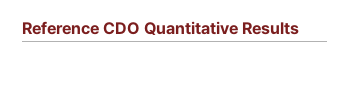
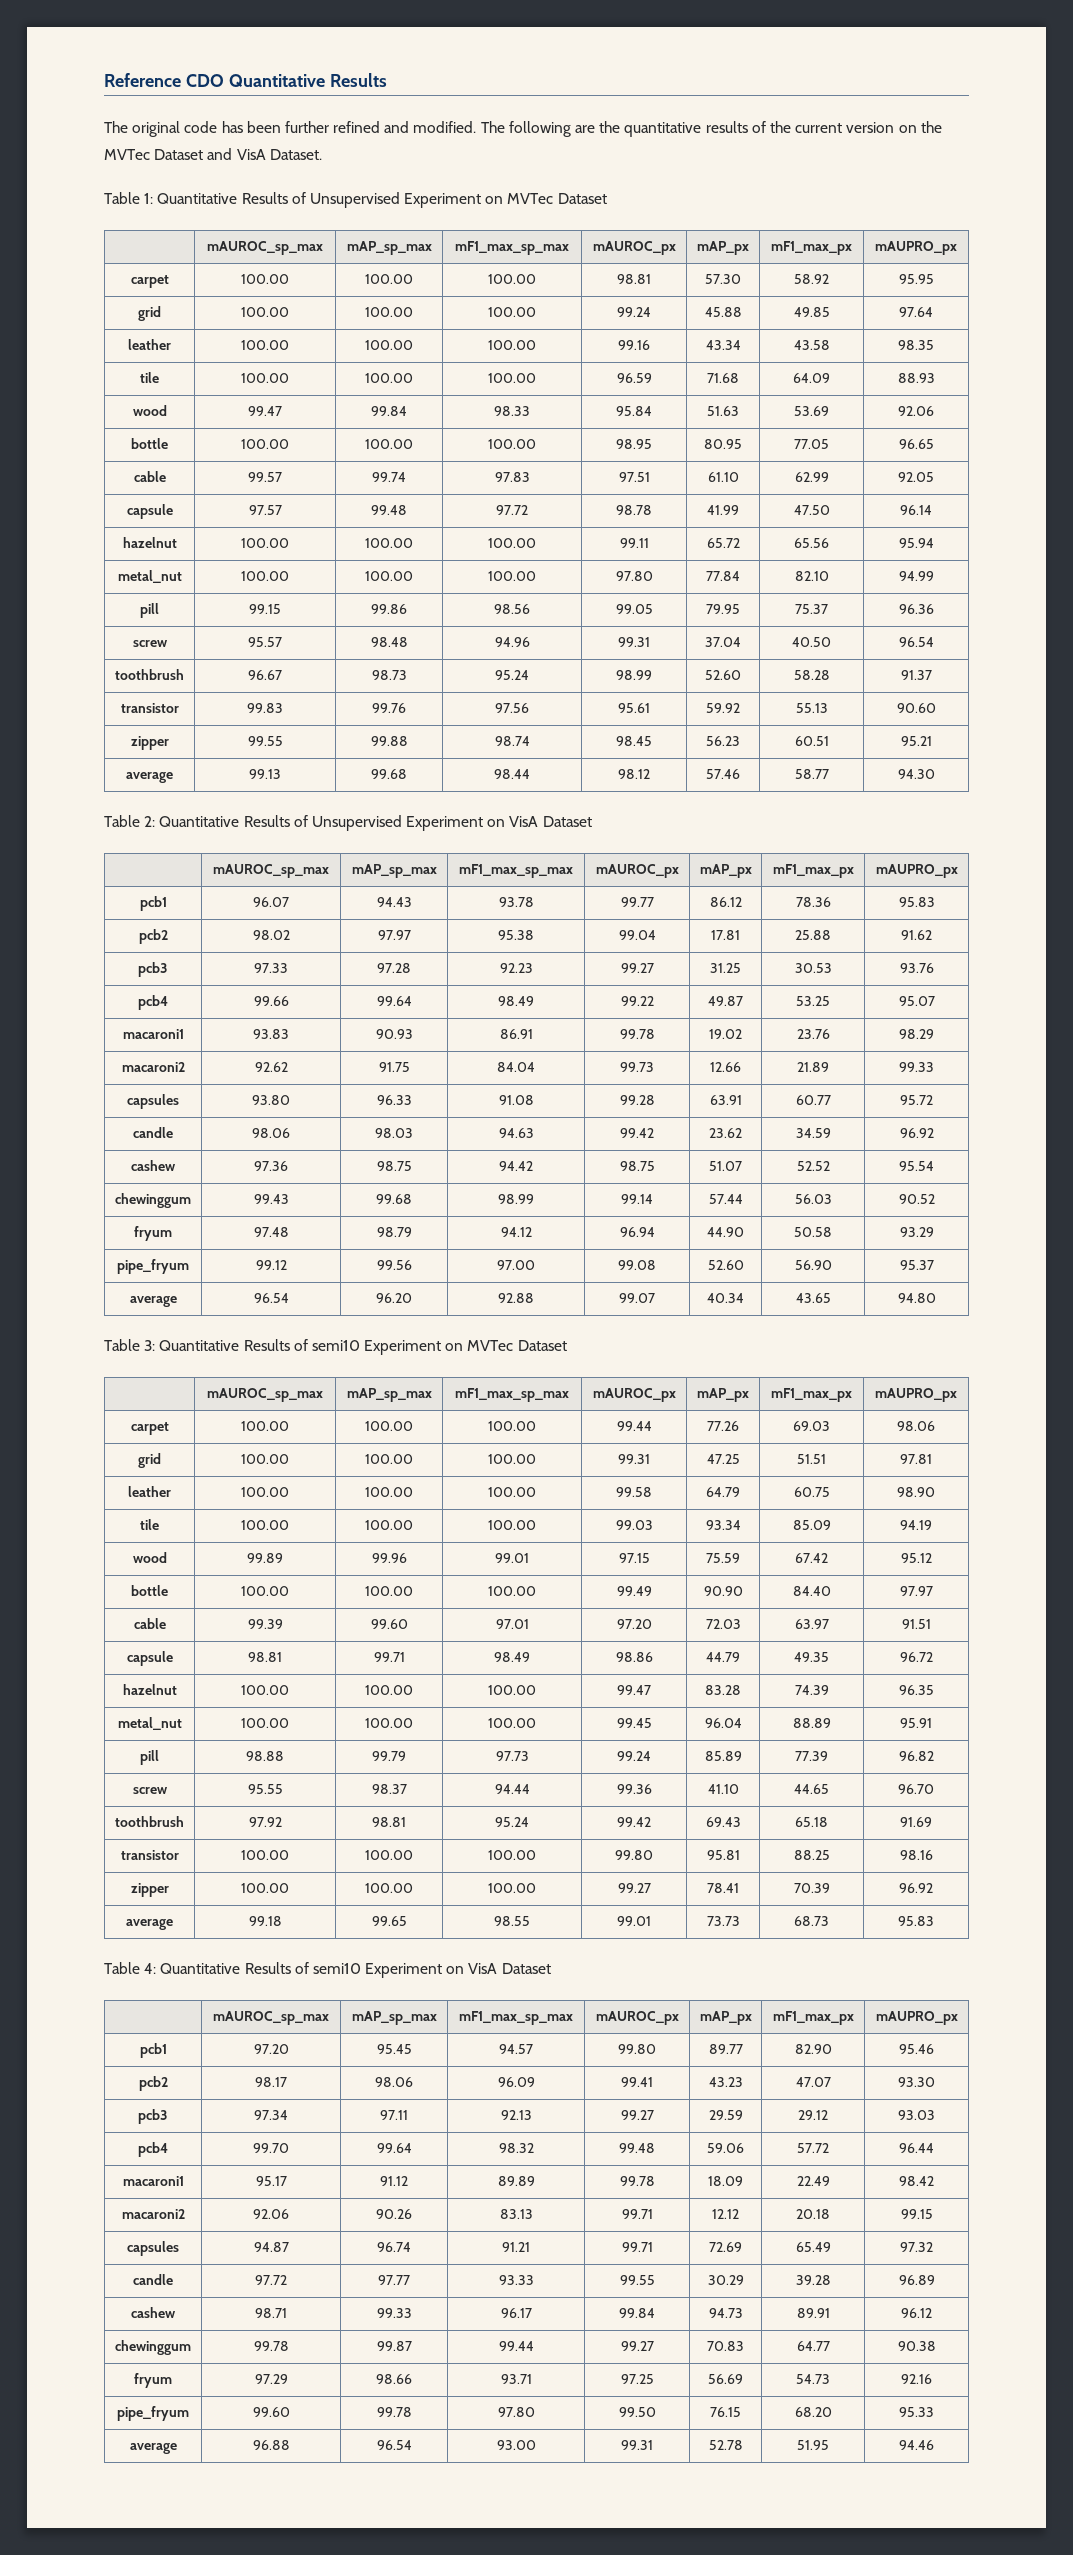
+ The original code has been further refined and modified. The following are the quantitative results of the current version on the MVTec Dataset and VisA Dataset.
+ Table 1: Quantitative Results of Unsupervised Experiment on MVTec Dataset
+ | mAUROC_sp_max | mAP_sp_max | mF1_max_sp_max | mAUROC_px | mAP_px | mF1_max_px | mAUPRO_px
+ carpet | 100.00 | 100.00 | 100.00 | 98.81 | 57.30 | 58.92 | 95.95
+ grid | 100.00 | 100.00 | 100.00 | 99.24 | 45.88 | 49.85 | 97.64
+ leather | 100.00 | 100.00 | 100.00 | 99.16 | 43.34 | 43.58 | 98.35
+ tile | 100.00 | 100.00 | 100.00 | 96.59 | 71.68 | 64.09 | 88.93
+ wood | 99.47 | 99.84 | 98.33 | 95.84 | 51.63 | 53.69 | 92.06
+ bottle | 100.00 | 100.00 | 100.00 | 98.95 | 80.95 | 77.05 | 96.65
+ cable | 99.57 | 99.74 | 97.83 | 97.51 | 61.10 | 62.99 | 92.05
+ capsule | 97.57 | 99.48 | 97.72 | 98.78 | 41.99 | 47.50 | 96.14
+ hazelnut | 100.00 | 100.00 | 100.00 | 99.11 | 65.72 | 65.56 | 95.94
+ metal_nut | 100.00 | 100.00 | 100.00 | 97.80 | 77.84 | 82.10 | 94.99
+ pill | 99.15 | 99.86 | 98.56 | 99.05 | 79.95 | 75.37 | 96.36
+ screw | 95.57 | 98.48 | 94.96 | 99.31 | 37.04 | 40.50 | 96.54
+ toothbrush | 96.67 | 98.73 | 95.24 | 98.99 | 52.60 | 58.28 | 91.37
+ transistor | 99.83 | 99.76 | 97.56 | 95.61 | 59.92 | 55.13 | 90.60
+ zipper | 99.55 | 99.88 | 98.74 | 98.45 | 56.23 | 60.51 | 95.21
+ average | 99.13 | 99.68 | 98.44 | 98.12 | 57.46 | 58.77 | 94.30
+ Table 2: Quantitative Results of Unsupervised Experiment on VisA Dataset
+ | mAUROC_sp_max | mAP_sp_max | mF1_max_sp_max | mAUROC_px | mAP_px | mF1_max_px | mAUPRO_px
+ pcb1 | 96.07 | 94.43 | 93.78 | 99.77 | 86.12 | 78.36 | 95.83
+ pcb2 | 98.02 | 97.97 | 95.38 | 99.04 | 17.81 | 25.88 | 91.62
+ pcb3 | 97.33 | 97.28 | 92.23 | 99.27 | 31.25 | 30.53 | 93.76
+ pcb4 | 99.66 | 99.64 | 98.49 | 99.22 | 49.87 | 53.25 | 95.07
+ macaroni1 | 93.83 | 90.93 | 86.91 | 99.78 | 19.02 | 23.76 | 98.29
+ macaroni2 | 92.62 | 91.75 | 84.04 | 99.73 | 12.66 | 21.89 | 99.33
+ capsules | 93.80 | 96.33 | 91.08 | 99.28 | 63.91 | 60.77 | 95.72
+ candle | 98.06 | 98.03 | 94.63 | 99.42 | 23.62 | 34.59 | 96.92
+ cashew | 97.36 | 98.75 | 94.42 | 98.75 | 51.07 | 52.52 | 95.54
+ chewinggum | 99.43 | 99.68 | 98.99 | 99.14 | 57.44 | 56.03 | 90.52
+ fryum | 97.48 | 98.79 | 94.12 | 96.94 | 44.90 | 50.58 | 93.29
+ pipe_fryum | 99.12 | 99.56 | 97.00 | 99.08 | 52.60 | 56.90 | 95.37
+ average | 96.54 | 96.20 | 92.88 | 99.07 | 40.34 | 43.65 | 94.80
+ Table 3: Quantitative Results of semi10 Experiment on MVTec Dataset
+ | mAUROC_sp_max | mAP_sp_max | mF1_max_sp_max | mAUROC_px | mAP_px | mF1_max_px | mAUPRO_px
+ carpet | 100.00 | 100.00 | 100.00 | 99.44 | 77.26 | 69.03 | 98.06
+ grid | 100.00 | 100.00 | 100.00 | 99.31 | 47.25 | 51.51 | 97.81
+ leather | 100.00 | 100.00 | 100.00 | 99.58 | 64.79 | 60.75 | 98.90
+ tile | 100.00 | 100.00 | 100.00 | 99.03 | 93.34 | 85.09 | 94.19
+ wood | 99.89 | 99.96 | 99.01 | 97.15 | 75.59 | 67.42 | 95.12
+ bottle | 100.00 | 100.00 | 100.00 | 99.49 | 90.90 | 84.40 | 97.97
+ cable | 99.39 | 99.60 | 97.01 | 97.20 | 72.03 | 63.97 | 91.51
+ capsule | 98.81 | 99.71 | 98.49 | 98.86 | 44.79 | 49.35 | 96.72
+ hazelnut | 100.00 | 100.00 | 100.00 | 99.47 | 83.28 | 74.39 | 96.35
+ metal_nut | 100.00 | 100.00 | 100.00 | 99.45 | 96.04 | 88.89 | 95.91
+ pill | 98.88 | 99.79 | 97.73 | 99.24 | 85.89 | 77.39 | 96.82
+ screw | 95.55 | 98.37 | 94.44 | 99.36 | 41.10 | 44.65 | 96.70
+ toothbrush | 97.92 | 98.81 | 95.24 | 99.42 | 69.43 | 65.18 | 91.69
+ transistor | 100.00 | 100.00 | 100.00 | 99.80 | 95.81 | 88.25 | 98.16
+ zipper | 100.00 | 100.00 | 100.00 | 99.27 | 78.41 | 70.39 | 96.92
+ average | 99.18 | 99.65 | 98.55 | 99.01 | 73.73 | 68.73 | 95.83
+ Table 4: Quantitative Results of semi10 Experiment on VisA Dataset
+ | mAUROC_sp_max | mAP_sp_max | mF1_max_sp_max | mAUROC_px | mAP_px | mF1_max_px | mAUPRO_px
+ pcb1 | 97.20 | 95.45 | 94.57 | 99.80 | 89.77 | 82.90 | 95.46
+ pcb2 | 98.17 | 98.06 | 96.09 | 99.41 | 43.23 | 47.07 | 93.30
+ pcb3 | 97.34 | 97.11 | 92.13 | 99.27 | 29.59 | 29.12 | 93.03
+ pcb4 | 99.70 | 99.64 | 98.32 | 99.48 | 59.06 | 57.72 | 96.44
+ macaroni1 | 95.17 | 91.12 | 89.89 | 99.78 | 18.09 | 22.49 | 98.42
+ macaroni2 | 92.06 | 90.26 | 83.13 | 99.71 | 12.12 | 20.18 | 99.15
+ capsules | 94.87 | 96.74 | 91.21 | 99.71 | 72.69 | 65.49 | 97.32
+ candle | 97.72 | 97.77 | 93.33 | 99.55 | 30.29 | 39.28 | 96.89
+ cashew | 98.71 | 99.33 | 96.17 | 99.84 | 94.73 | 89.91 | 96.12
+ chewinggum | 99.78 | 99.87 | 99.44 | 99.27 | 70.83 | 64.77 | 90.38
+ fryum | 97.29 | 98.66 | 93.71 | 97.25 | 56.69 | 54.73 | 92.16
+ pipe_fryum | 99.60 | 99.78 | 97.80 | 99.50 | 76.15 | 68.20 | 95.33
+ average | 96.88 | 96.54 | 93.00 | 99.31 | 52.78 | 51.95 | 94.46

